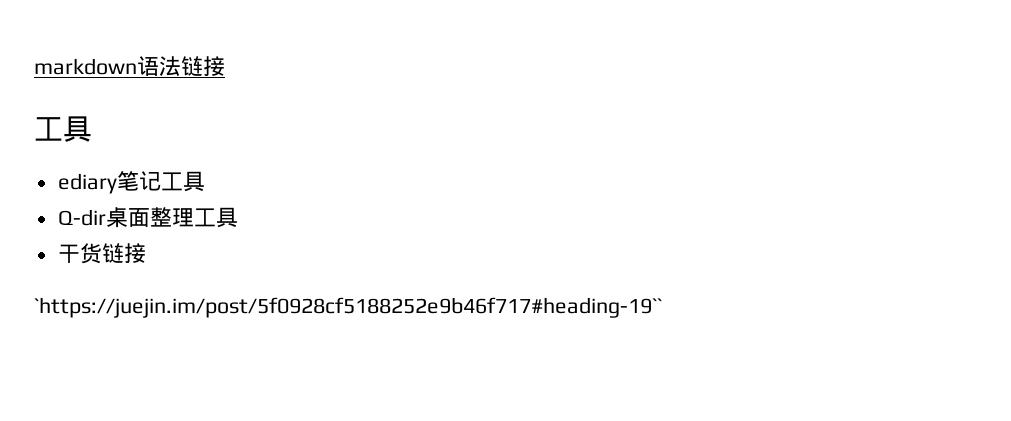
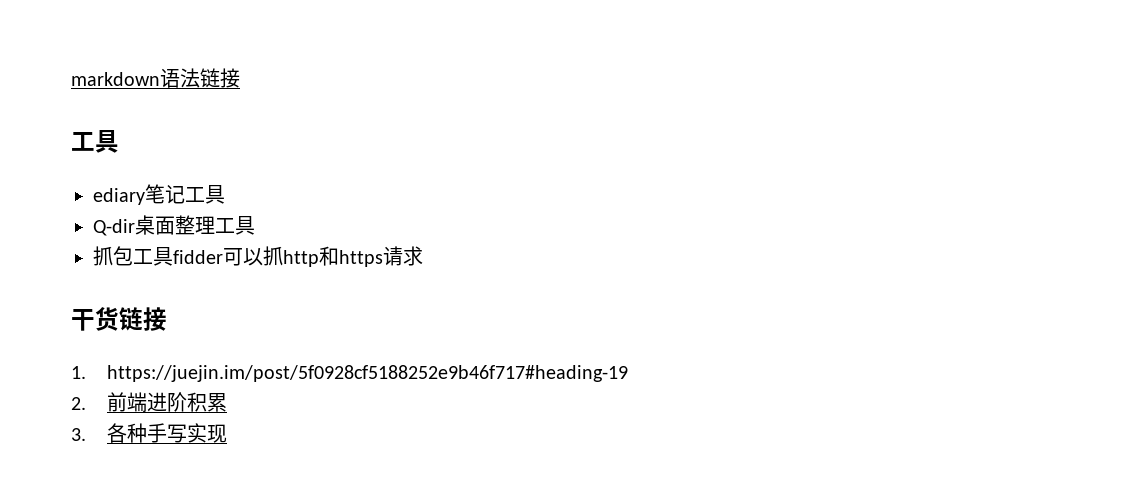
+ 抓包工具fidder可以抓http和https请求
  干货链接
- `https://juejin.im/post/5f0928cf5188252e9b46f717#heading-19``
+ 1. https://juejin.im/post/5f0928cf5188252e9b46f717#heading-19
+ 2.前端进阶积累
+ 3.各种手写实现

